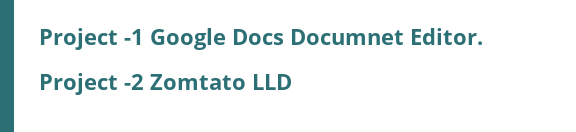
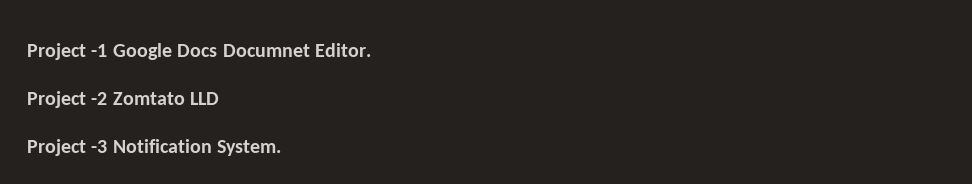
+ Project -3 Notification System.

